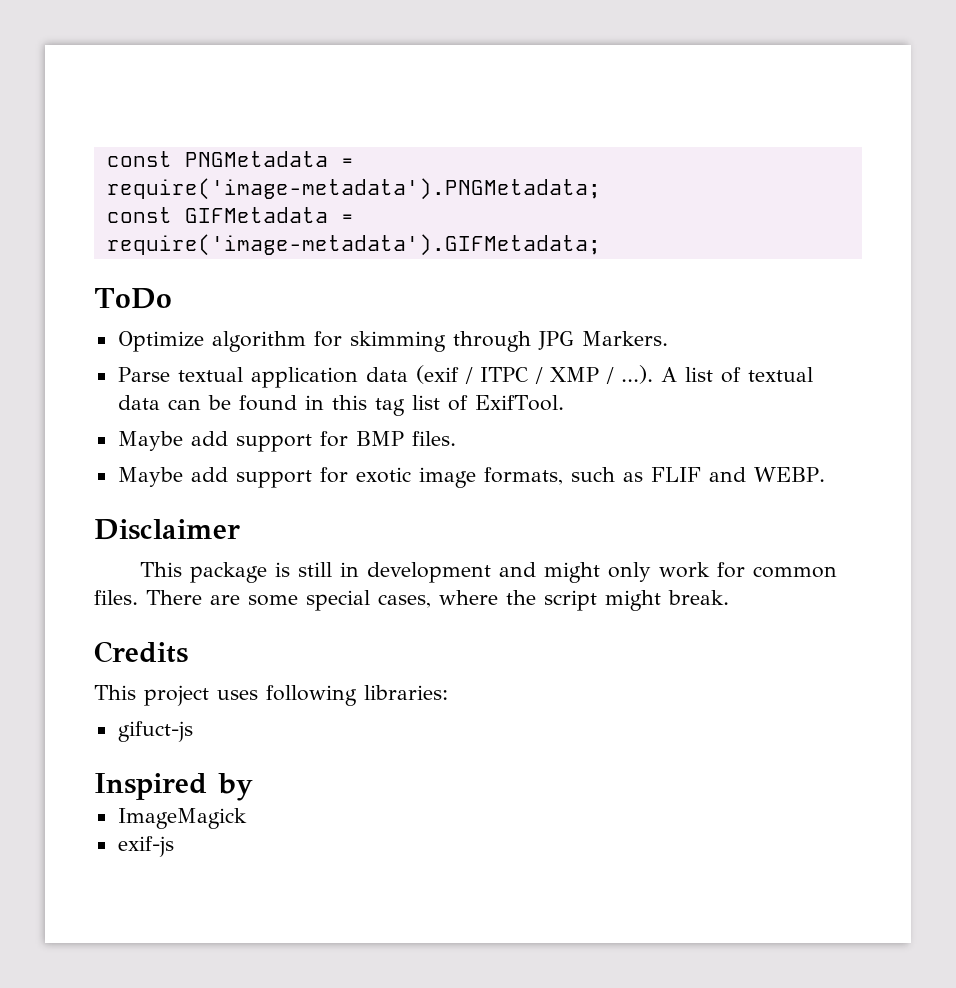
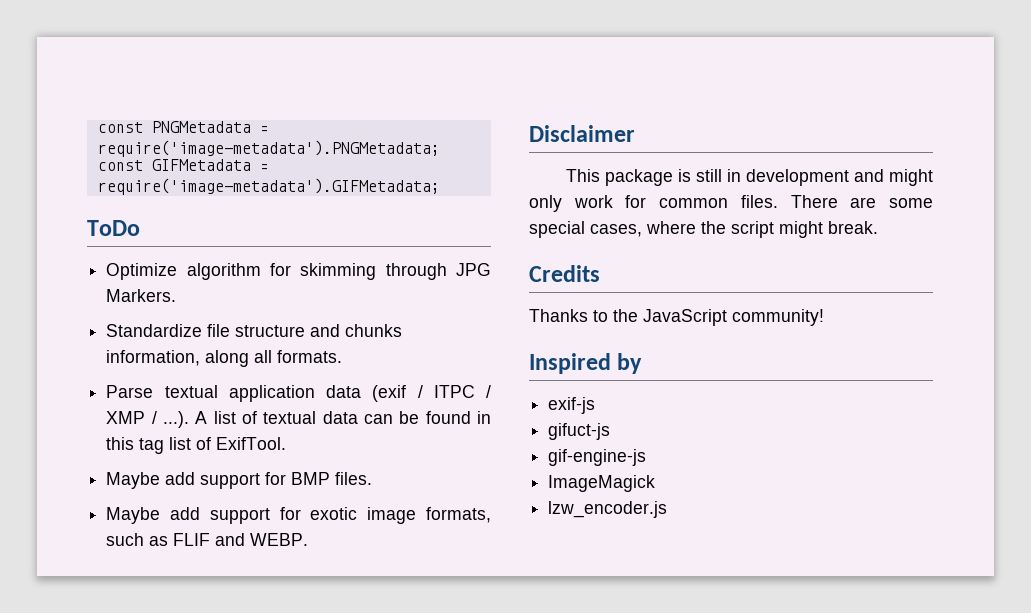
+ Standardize file structure and chunks information, along all formats.
- This project uses following libraries:
- gifuct-js
+ Thanks to the JavaScript community!
+ exif-js
+ gifuct-js
+ gif-engine-js
- exif-js
+ lzw_encoder.js

